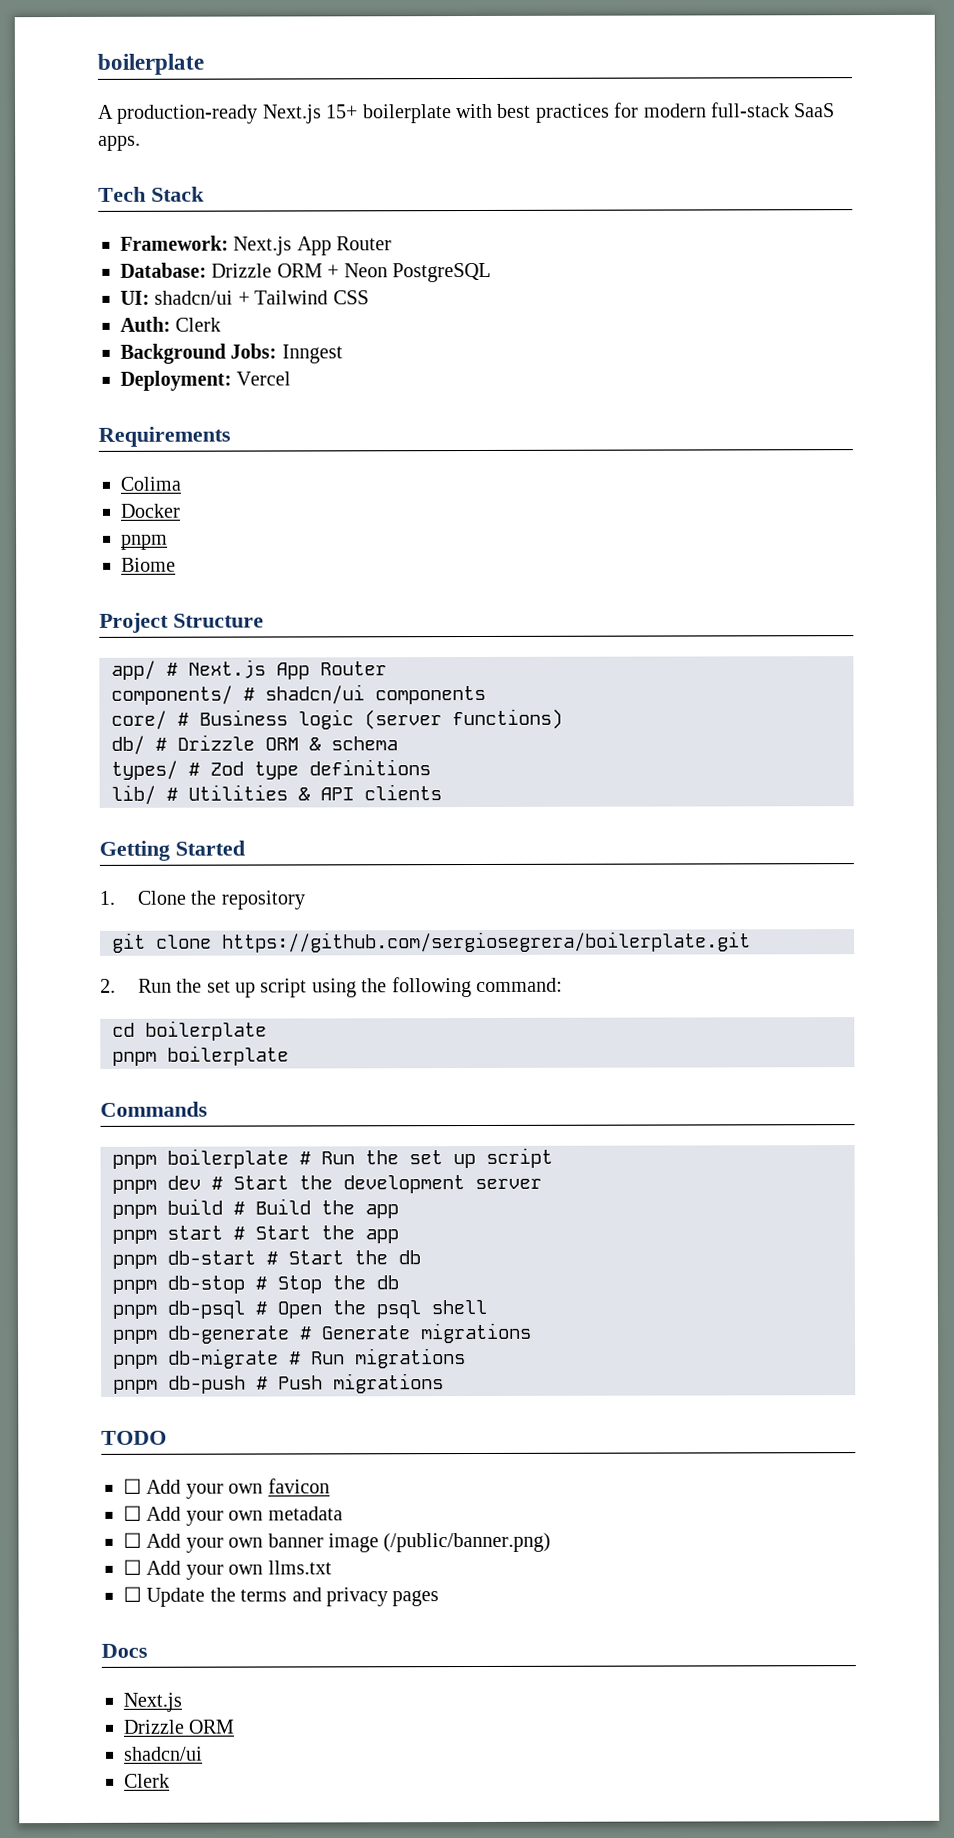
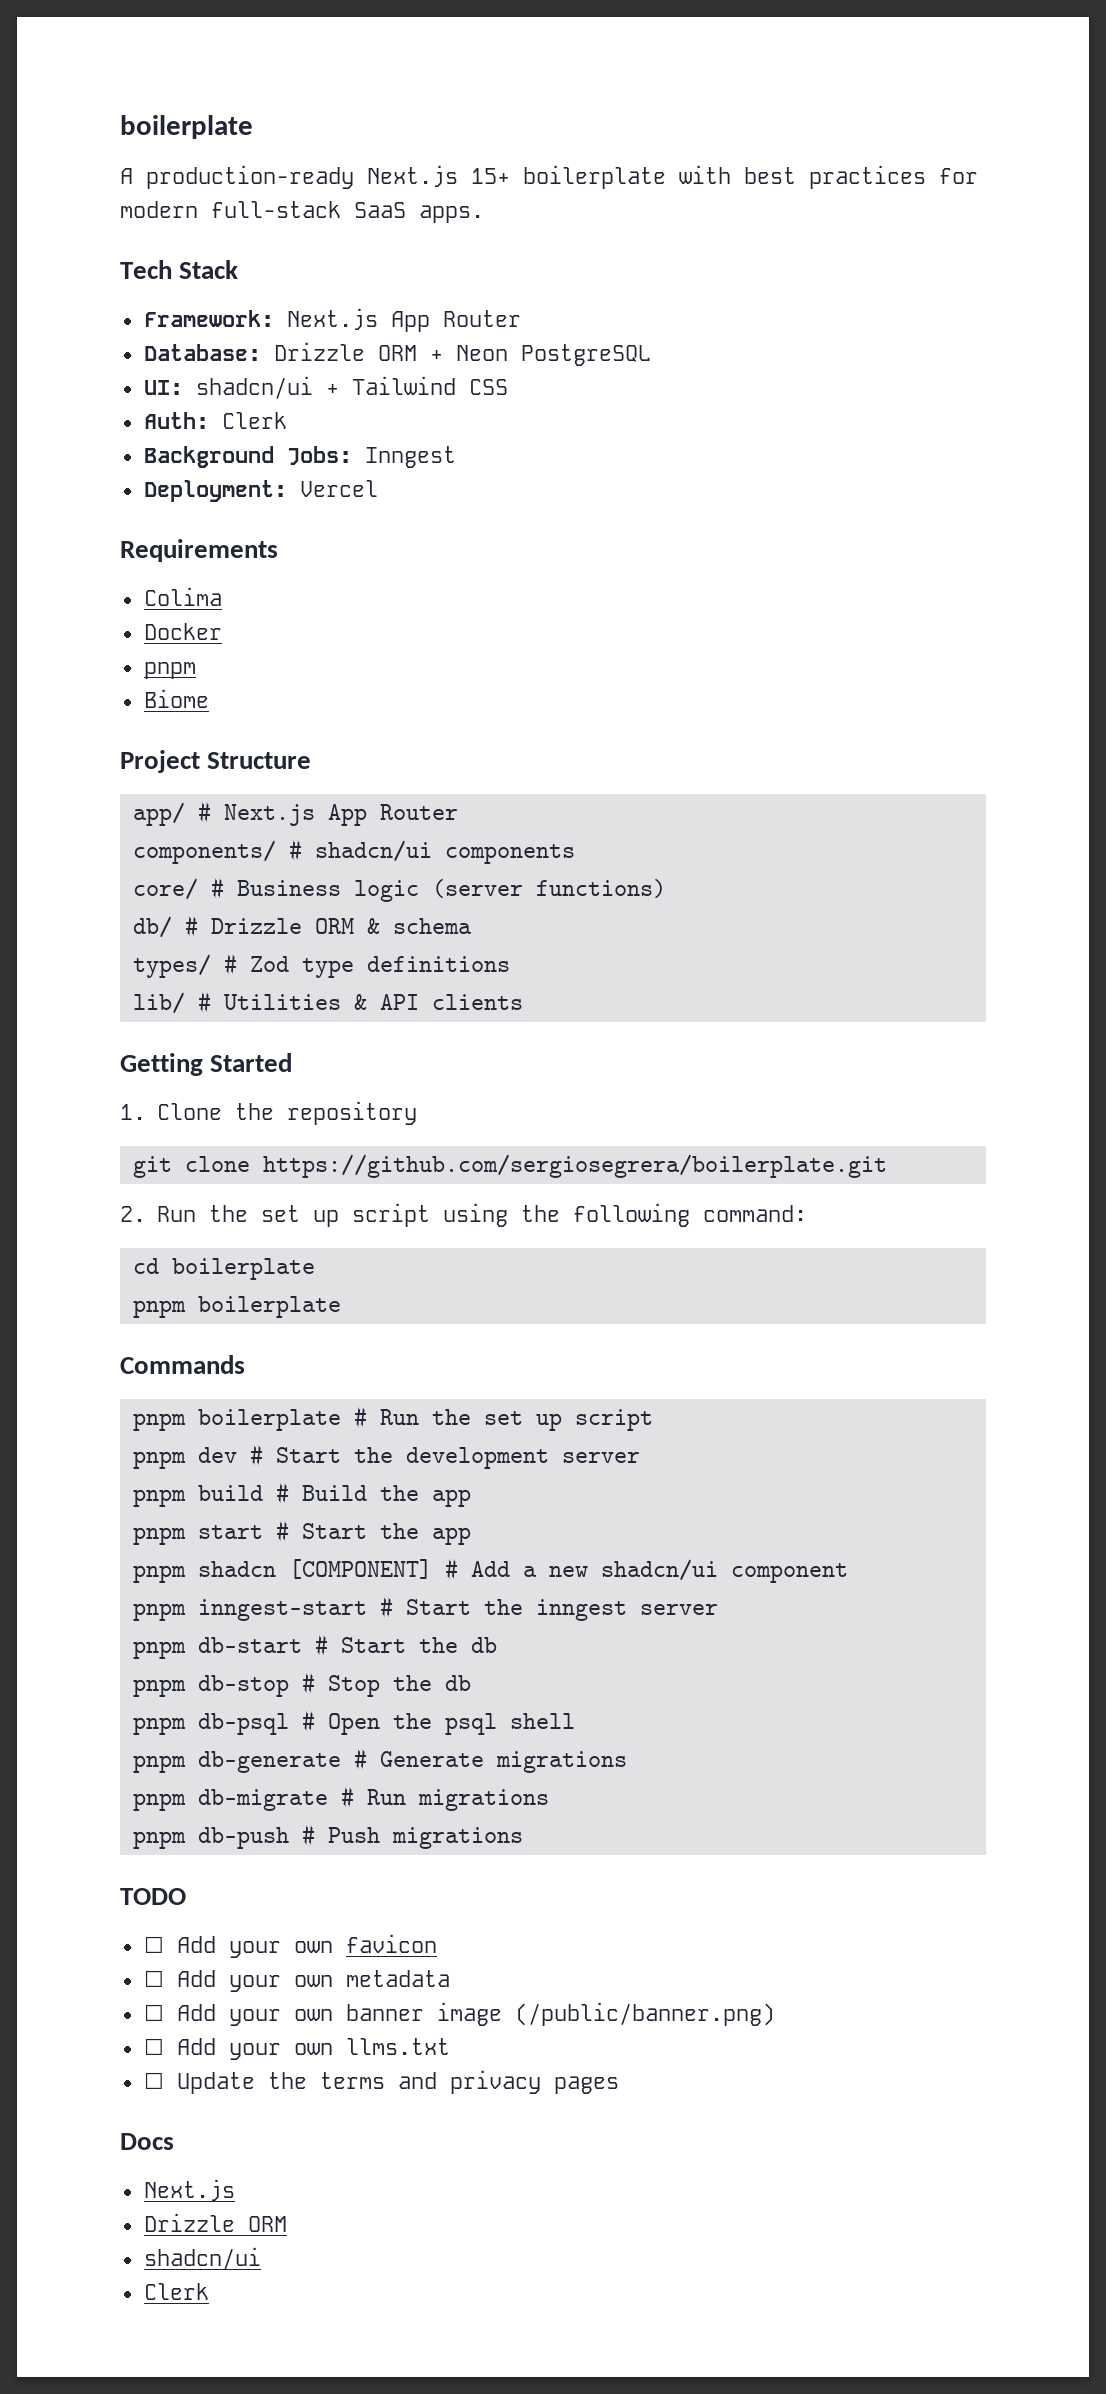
+ pnpm shadcn [COMPONENT] # Add a new shadcn/ui component
+ pnpm inngest-start # Start the inngest server

